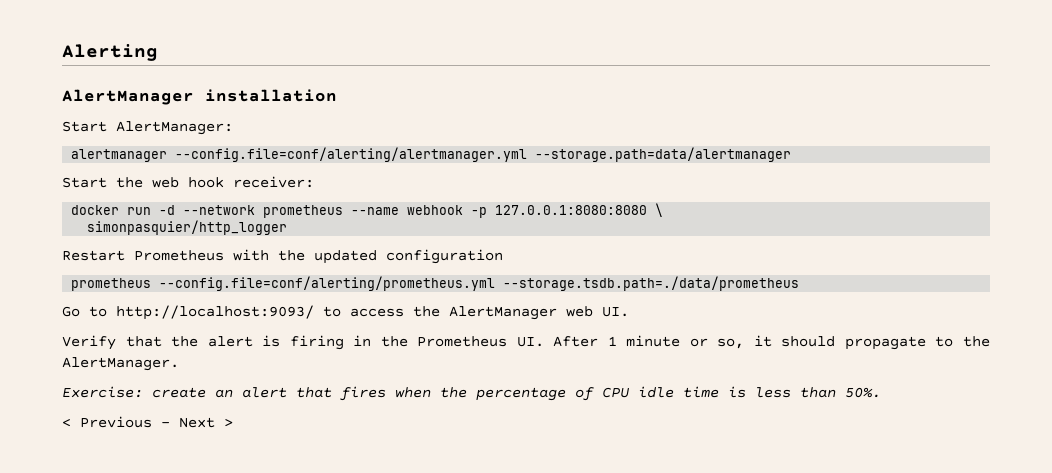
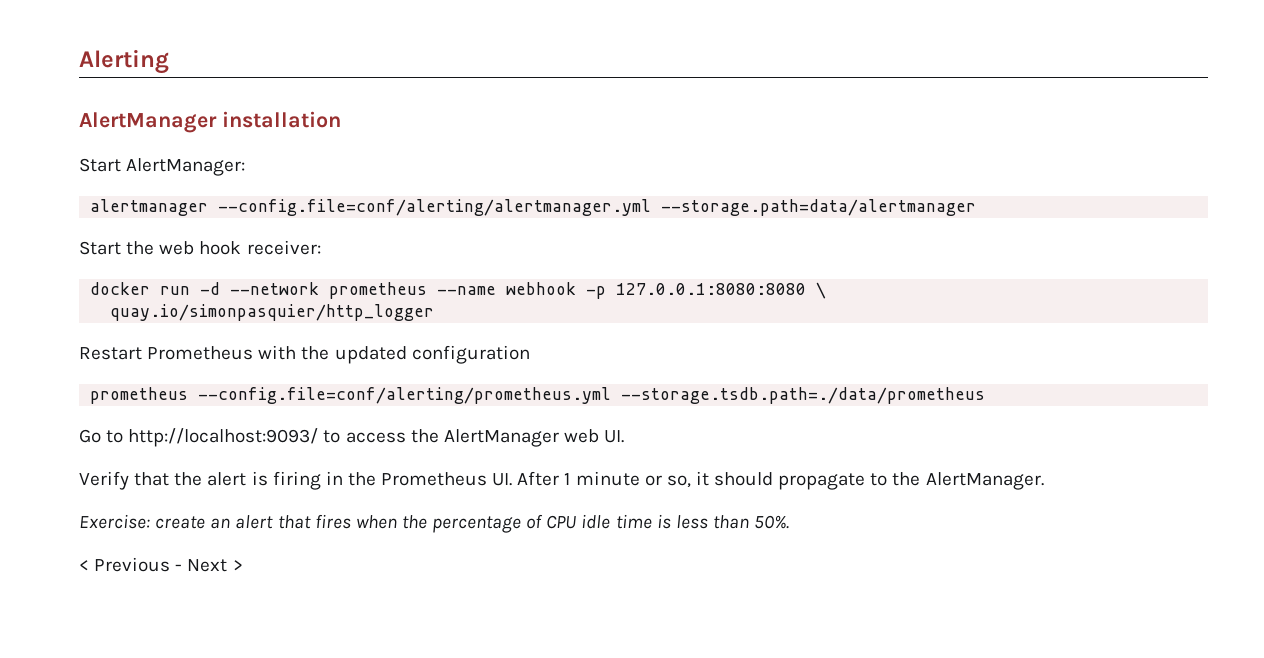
- simonpasquier/http_logger
+ quay.io/simonpasquier/http_logger

